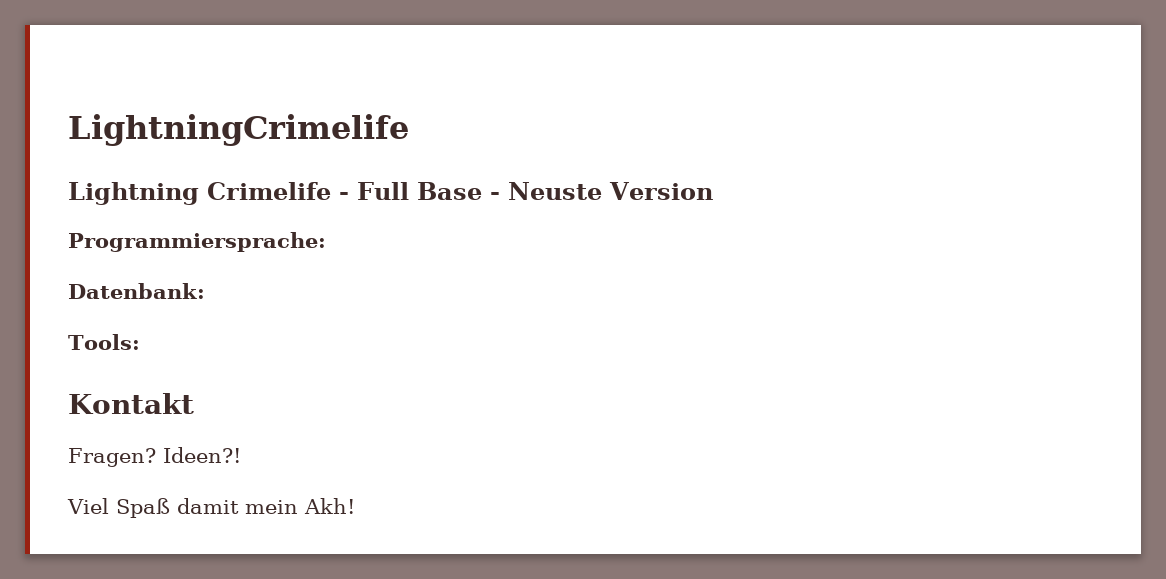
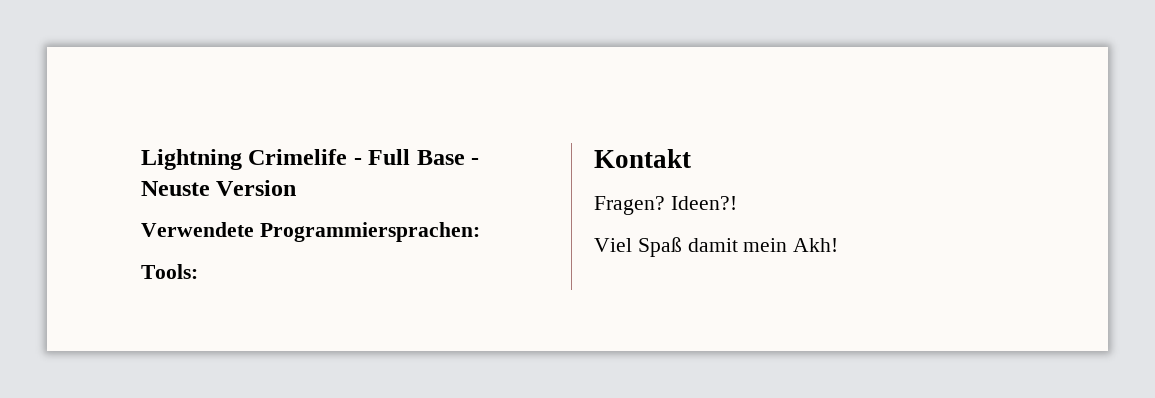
- LightningCrimelife
- Programmiersprache:
- Datenbank:
+ Verwendete Programmiersprachen:

